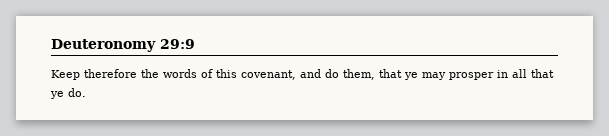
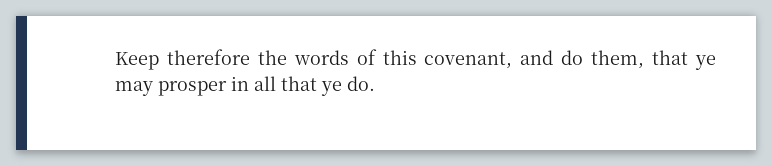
- Deuteronomy 29:9

